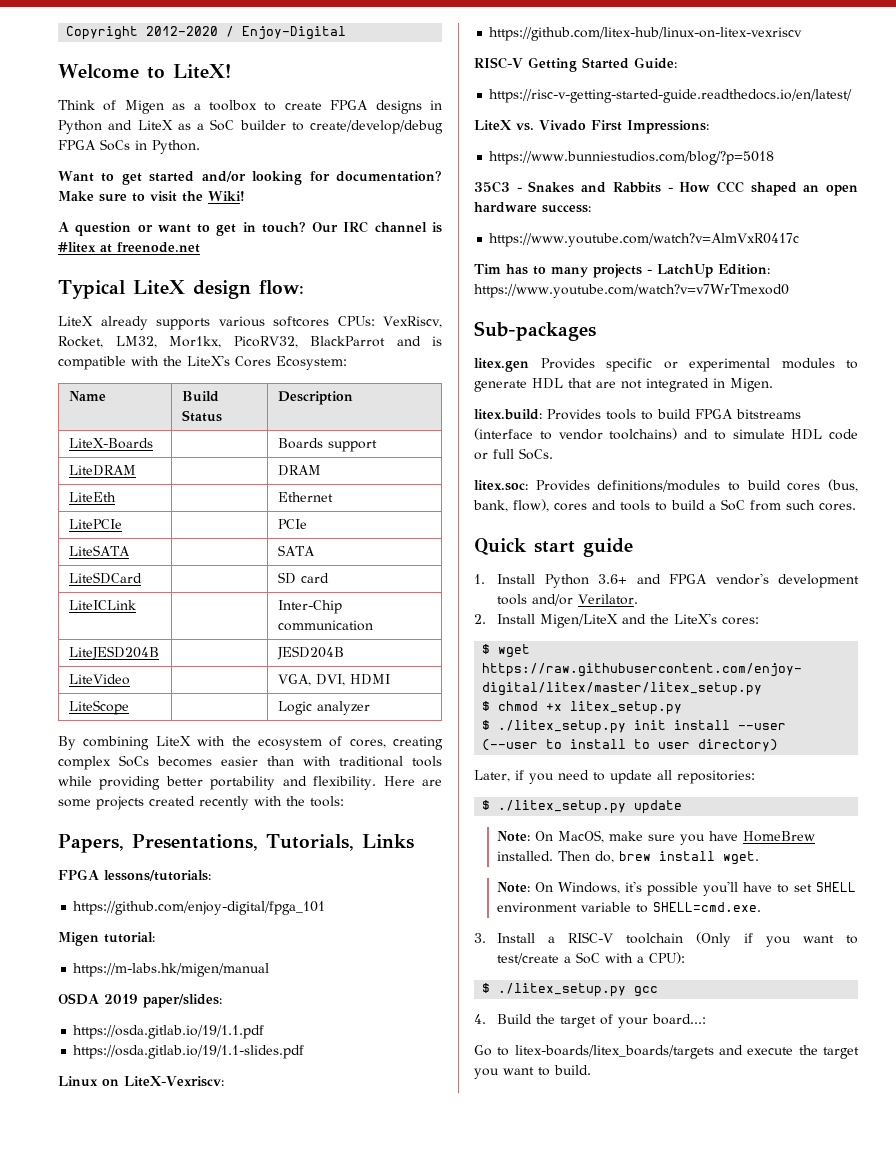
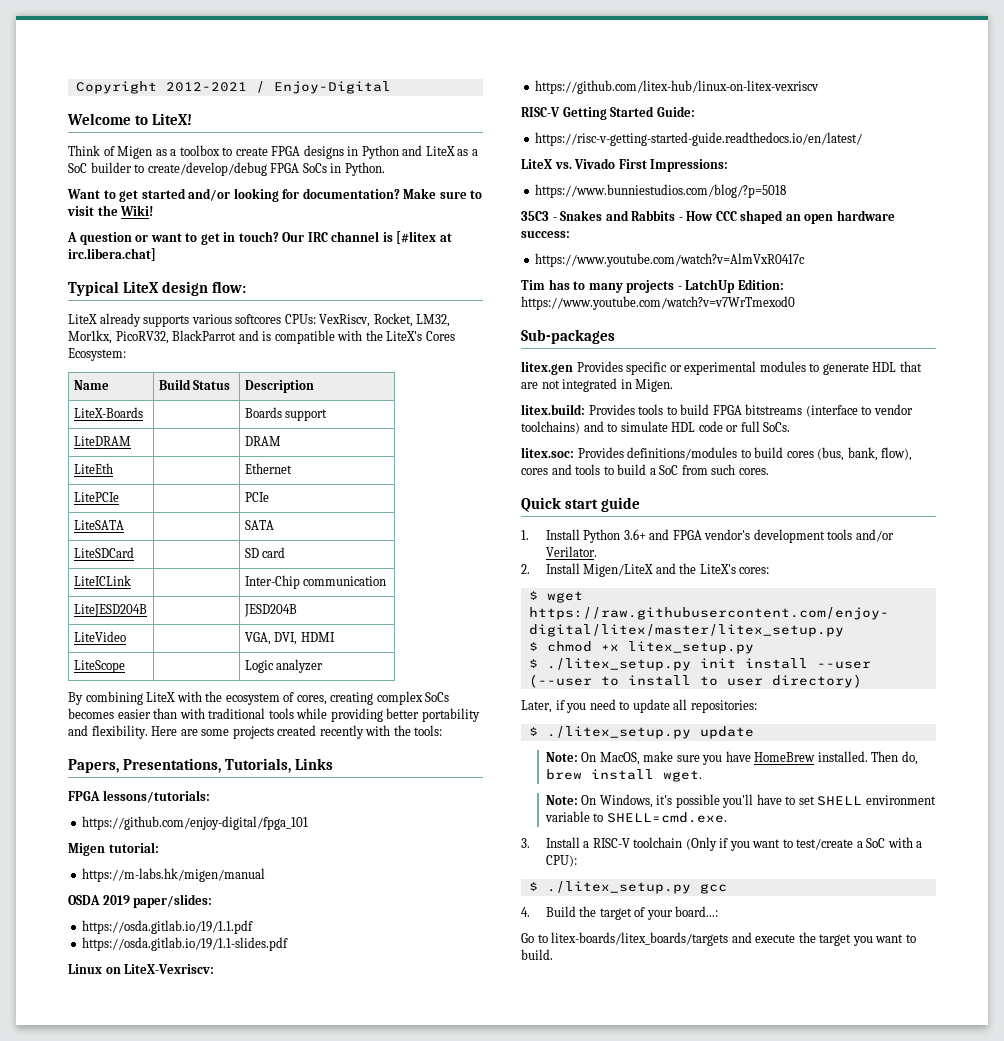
- Copyright 2012-2020 / Enjoy-Digital
+ Copyright 2012-2021 / Enjoy-Digital
- Our IRC channel is #litex at freenode.net
+ Our IRC channel is [#litex at irc.libera.chat]

